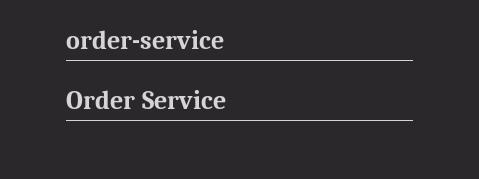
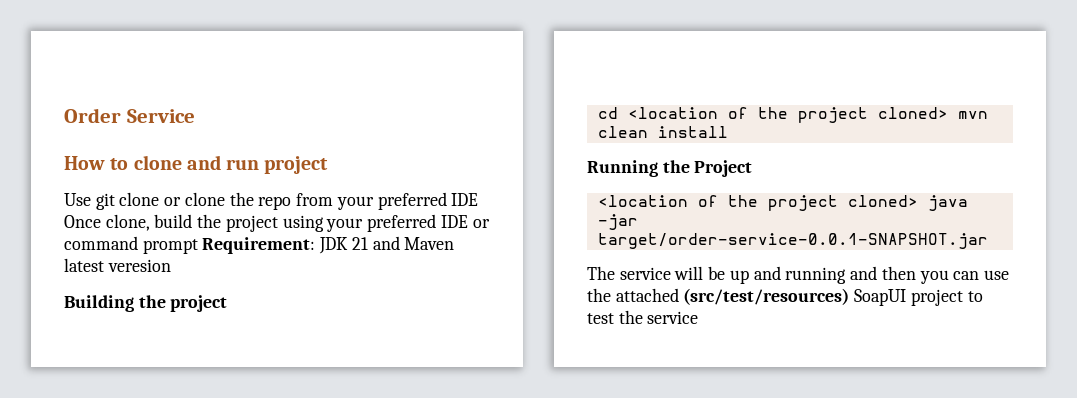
- order-service
+ How to clone and run project
+ Use git clone or clone the repo from your preferred IDE Once clone, build the project using your preferred IDE or command prompt Requirement: JDK 21 and Maven latest veresion
+ Building the project
+ cd <location of the project cloned> mvn clean install
+ Running the Project
+ <location of the project cloned> java -jar target/order-service-0.0.1-SNAPSHOT.jar
+ The service will be up and running and then you can use the attached (src/test/resources) SoapUI project to test the service

